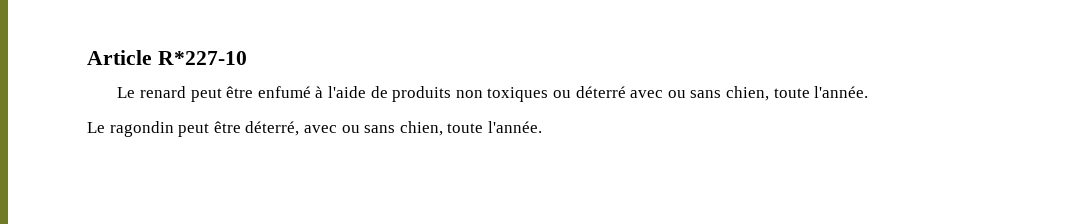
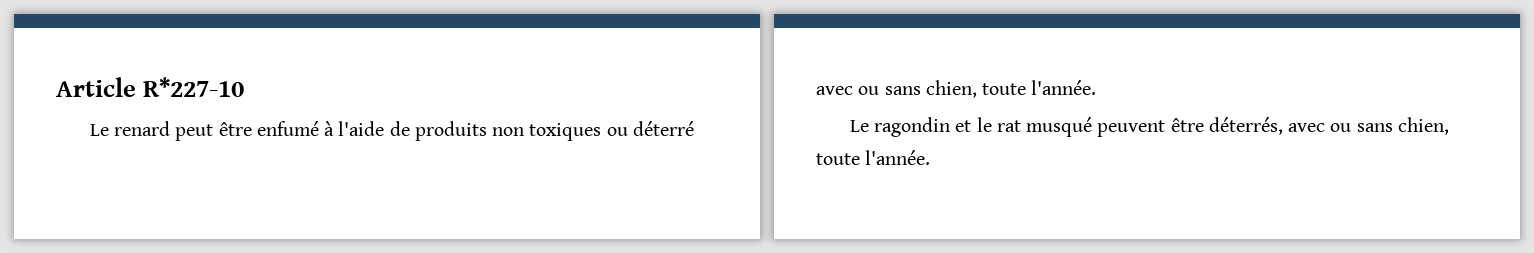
- Le ragondin peut être déterré, avec ou sans chien, toute l'année.
+ Le ragondin et le rat musqué peuvent être déterrés, avec ou sans chien, toute l'année.

